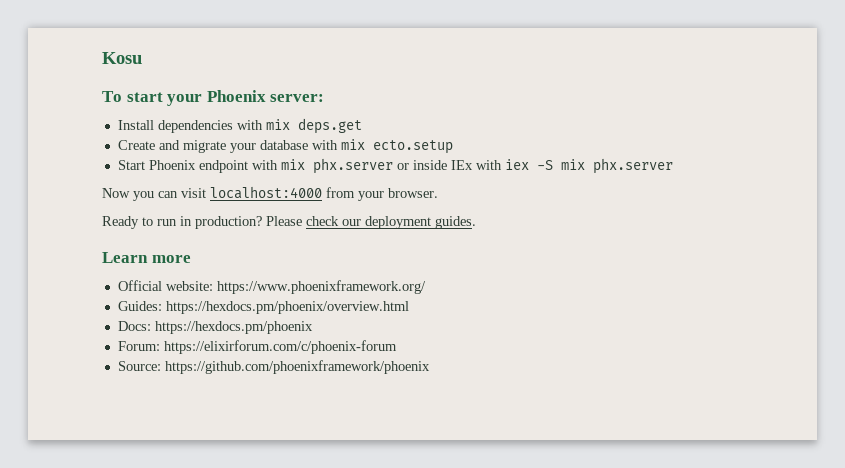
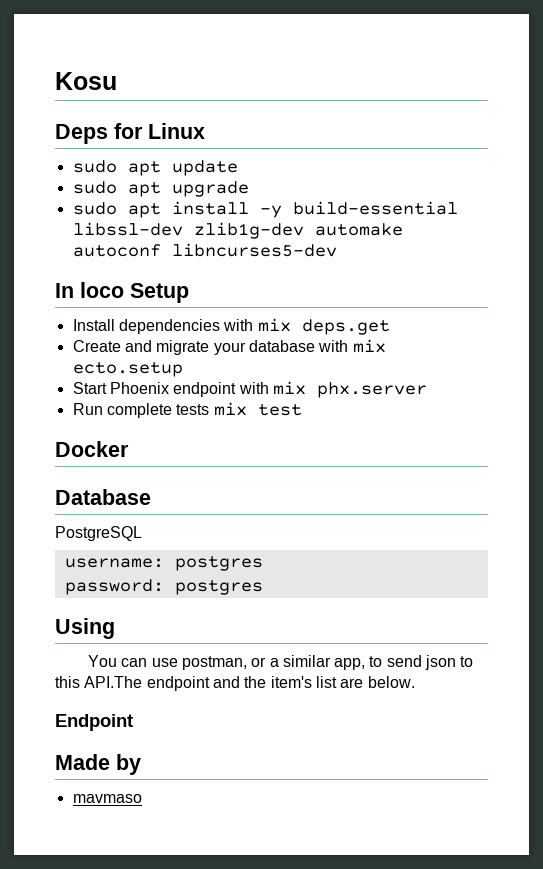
- To start your Phoenix server:
+ Deps for Linux
+ sudo apt update
+ sudo apt upgrade
+ sudo apt install -y build-essential libssl-dev zlib1g-dev automake autoconf libncurses5-dev
+ In loco Setup
- Start Phoenix endpoint with mix phx.server or inside IEx with iex -S mix phx.server
- Now you can visit localhost:4000 from your browser.
- Ready to run in production? Please check our deployment guides.
- Learn more
- Official website: https://www.phoenixframework.org/
- Guides: https://hexdocs.pm/phoenix/overview.html
- Docs: https://hexdocs.pm/phoenix
- Forum: https://elixirforum.com/c/phoenix-forum
- Source: https://github.com/phoenixframework/phoenix
+ Start Phoenix endpoint with mix phx.server
+ Run complete tests mix test
+ Docker
+ Database
+ PostgreSQL
+ username: postgres
+ password: postgres
+ Using
+ You can use postman, or a similar app, to send json to this API.The endpoint and the item's list are below.
+ Endpoint
+ Made by
+ mavmaso

